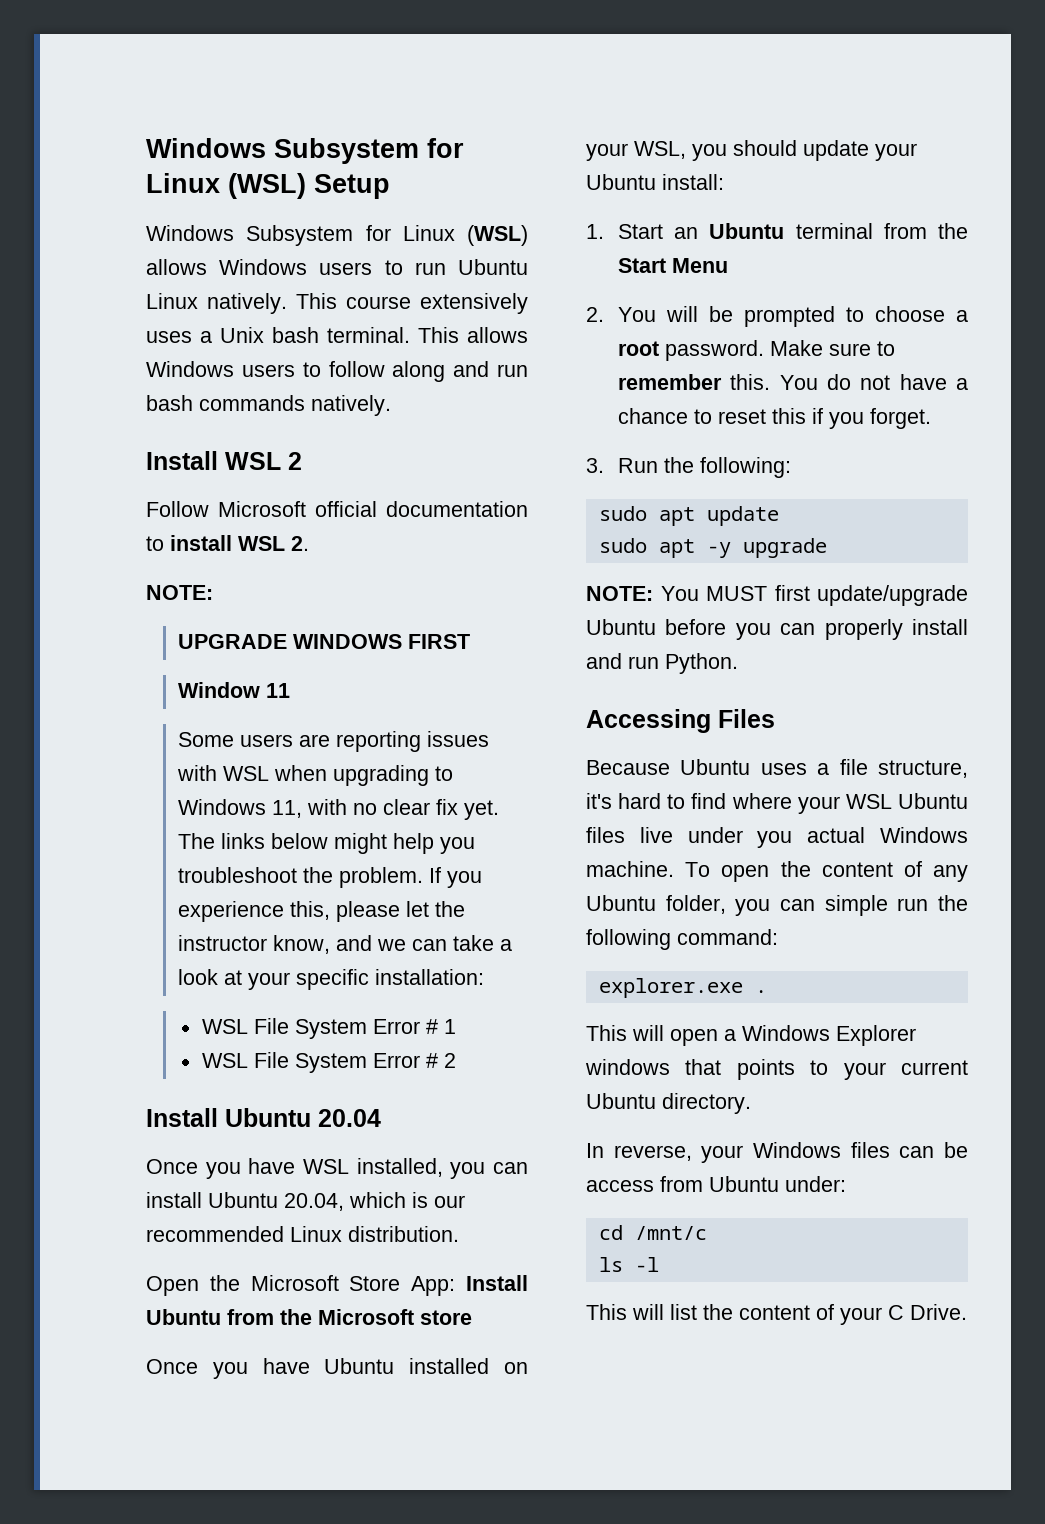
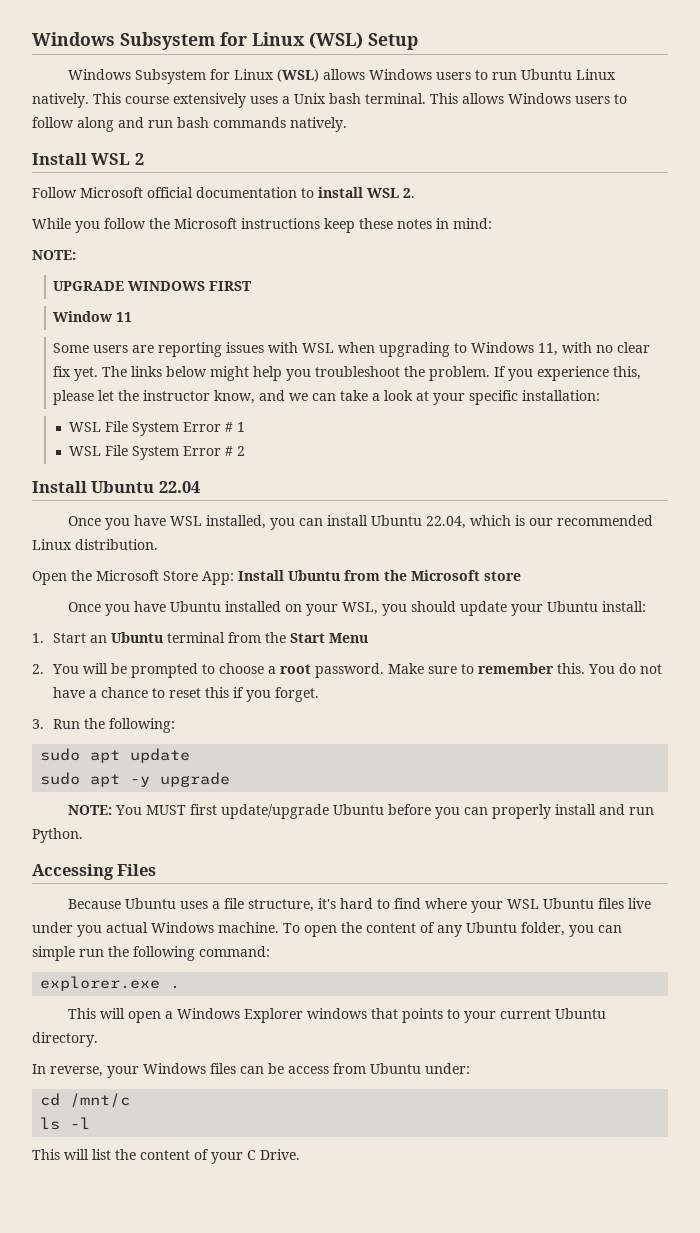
+ While you follow the Microsoft instructions keep these notes in mind:
- Install Ubuntu 20.04
+ Install Ubuntu 22.04
- Once you have WSL installed, you can install Ubuntu 20.04, which is our recommended Linux distribution.
+ Once you have WSL installed, you can install Ubuntu 22.04, which is our recommended Linux distribution.

